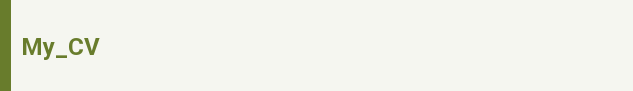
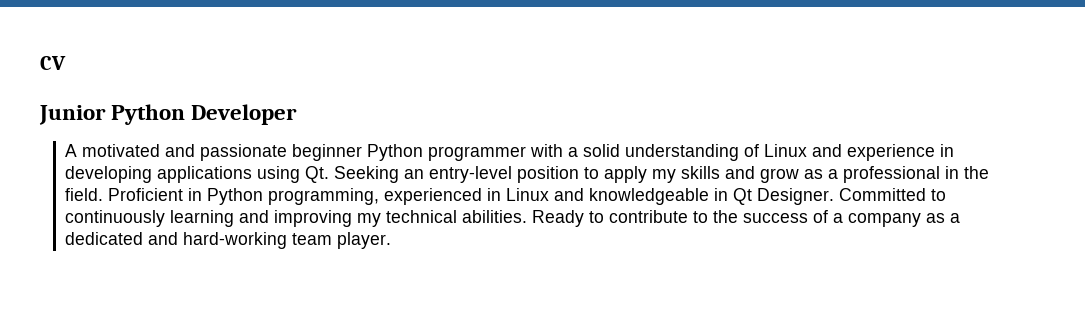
- My_CV
+ CV
+ Junior Python Developer
+ A motivated and passionate beginner Python programmer with a solid understanding of Linux and experience in developing applications using Qt. Seeking an entry-level position to apply my skills and grow as a professional in the field. Proficient in Python programming, experienced in Linux and knowledgeable in Qt Designer. Committed to continuously learning and improving my technical abilities. Ready to contribute to the success of a company as a dedicated and hard-working team player.

